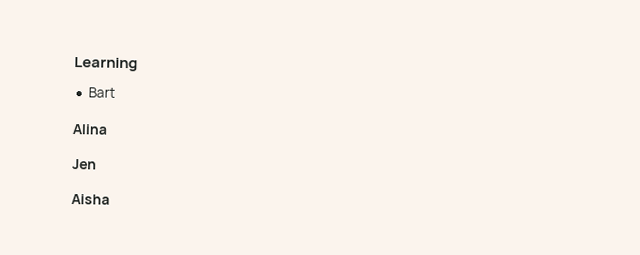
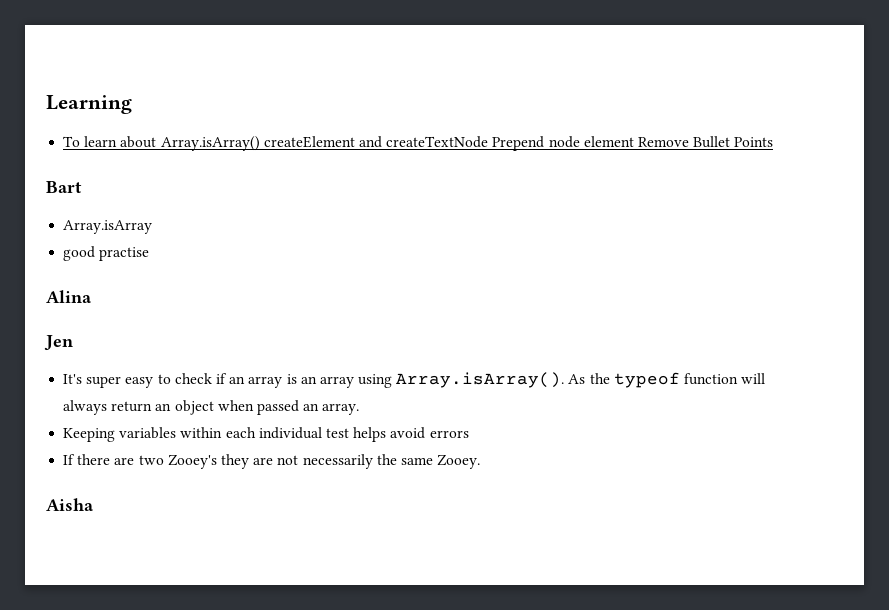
+ To learn about Array.isArray() createElement and createTextNode Prepend node element Remove Bullet Points
  Bart
+ Array.isArray
+ good practise
  Alina
  Jen
+ It's super easy to check if an array is an array using Array.isArray(). As the typeof function will always return an object when passed an array.
+ Keeping variables within each individual test helps avoid errors
+ If there are two Zooey's they are not necessarily the same Zooey.

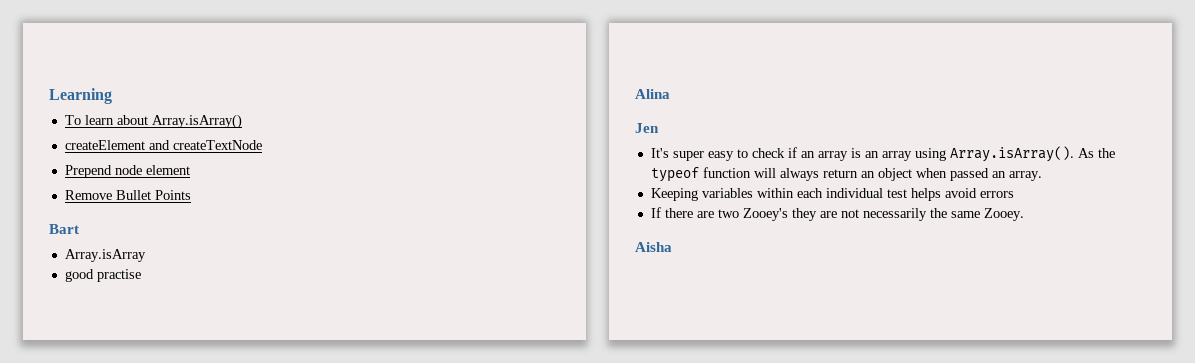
- To learn about Array.isArray() createElement and createTextNode Prepend node element Remove Bullet Points
+ To learn about Array.isArray()
+ createElement and createTextNode
+ Prepend node element
+ Remove Bullet Points

